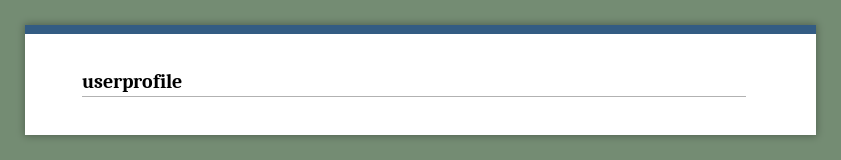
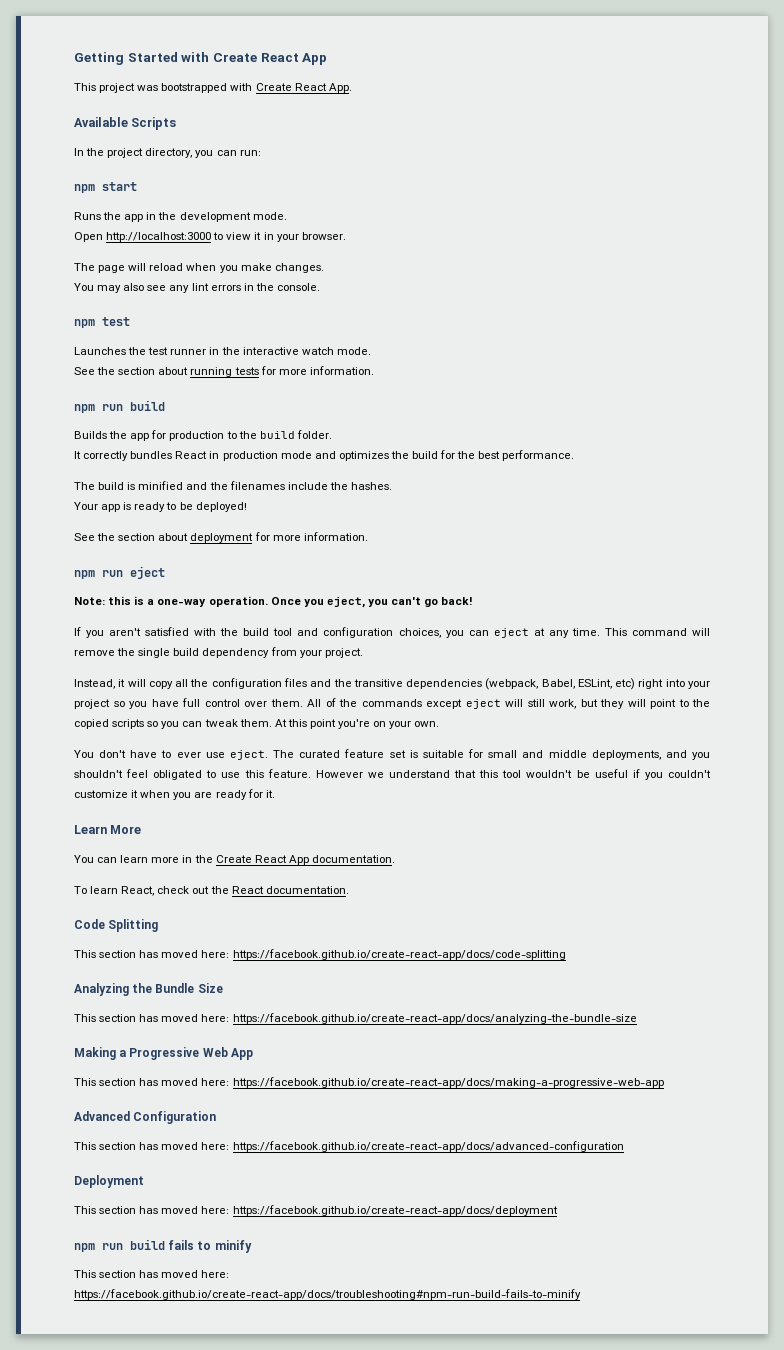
- userprofile
+ Getting Started with Create React App
+ This project was bootstrapped with Create React App.
+ Available Scripts
+ In the project directory, you can run:
+ npm start
+ Runs the app in the development mode.
+ Open http://localhost:3000 to view it in your browser.
+ The page will reload when you make changes.
+ You may also see any lint errors in the console.
+ npm test
+ Launches the test runner in the interactive watch mode.
+ See the section about running tests for more information.
+ npm run build
+ Builds the app for production to the build folder.
+ It correctly bundles React in production mode and optimizes the build for the best performance.
+ The build is minified and the filenames include the hashes.
+ Your app is ready to be deployed!
+ See the section about deployment for more information.
+ npm run eject
+ Note: this is a one-way operation. Once you eject, you can't go back!
+ If you aren't satisfied with the build tool and configuration choices, you can eject at any time. This command will remove the single build dependency from your project.
+ Instead, it will copy all the configuration files and the transitive dependencies (webpack, Babel, ESLint, etc) right into your project so you have full control over them. All of the commands except eject will still work, but they will point to the copied scripts so you can tweak them. At this point you're on your own.
+ You don't have to ever use eject. The curated feature set is suitable for small and middle deployments, and you shouldn't feel obligated to use this feature. However we understand that this tool wouldn't be useful if you couldn't customize it when you are ready for it.
+ Learn More
+ You can learn more in the Create React App documentation.
+ To learn React, check out the React documentation.
+ Code Splitting
+ This section has moved here: https://facebook.github.io/create-react-app/docs/code-splitting
+ Analyzing the Bundle Size
+ This section has moved here: https://facebook.github.io/create-react-app/docs/analyzing-the-bundle-size
+ Making a Progressive Web App
+ This section has moved here: https://facebook.github.io/create-react-app/docs/making-a-progressive-web-app
+ Advanced Configuration
+ This section has moved here: https://facebook.github.io/create-react-app/docs/advanced-configuration
+ Deployment
+ This section has moved here: https://facebook.github.io/create-react-app/docs/deployment
+ npm run build fails to minify
+ This section has moved here: https://facebook.github.io/create-react-app/docs/troubleshooting#npm-run-build-fails-to-minify

